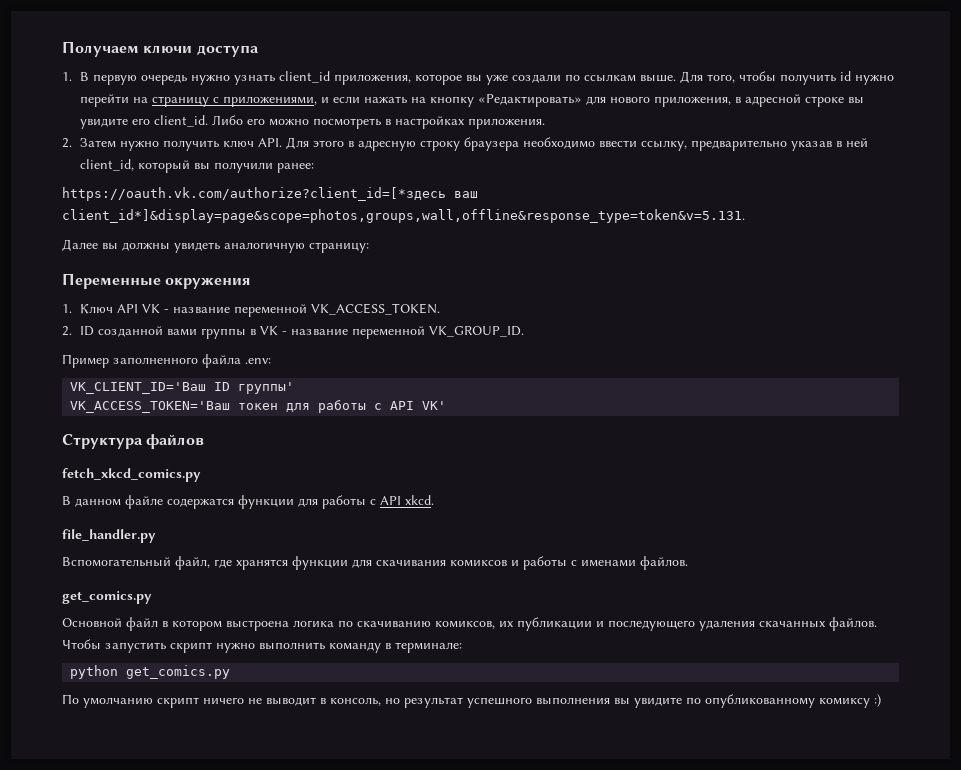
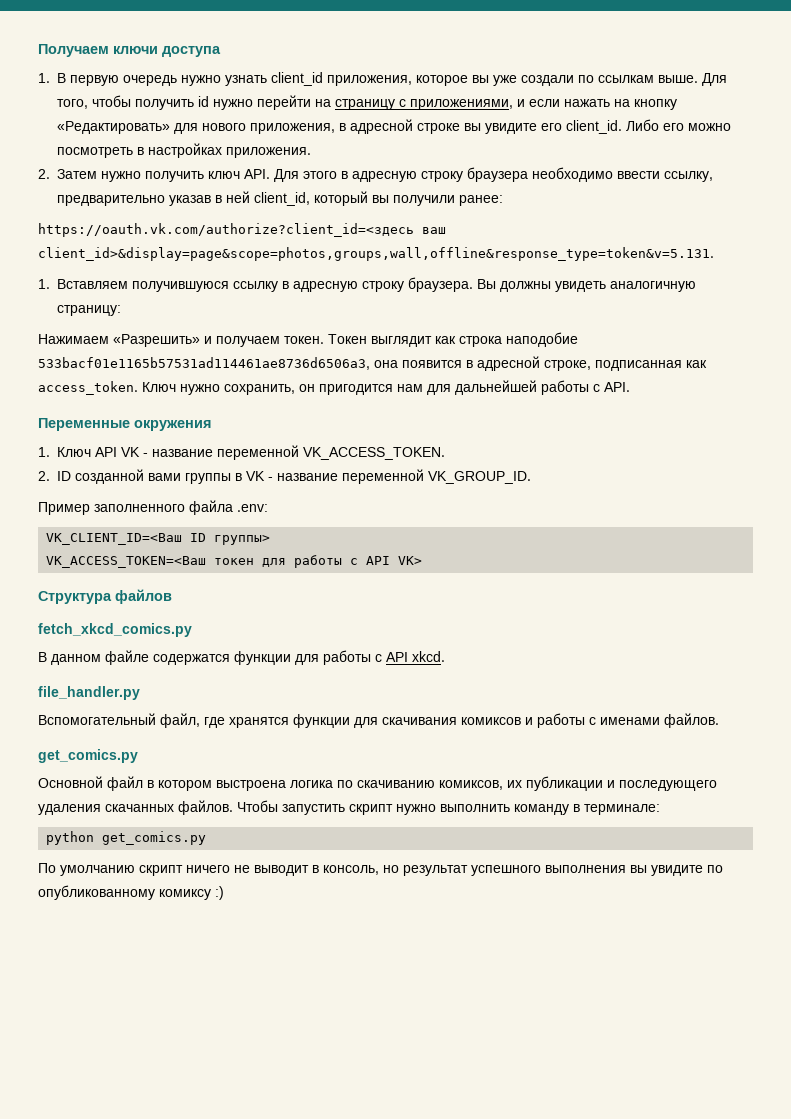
- https://oauth.vk.com/authorize?client_id=[*здесь ваш client_id*]&display=page&scope=photos,groups,wall,offline&response_type=token&v=5.131.
- Далее вы должны увидеть аналогичную страницу:
+ https://oauth.vk.com/authorize?client_id=<здесь ваш client_id>&display=page&scope=photos,groups,wall,offline&response_type=token&v=5.131.
+ 1. Вставляем получившуюся ссылку в адресную строку браузера. Вы должны увидеть аналогичную страницу:
+ Нажимаем «Разрешить» и получаем токен. Токен выглядит как строка наподобие 533bacf01e1165b57531ad114461ae8736d6506a3, она появится в адресной строке, подписанная как access_token. Ключ нужно сохранить, он пригодится нам для дальнейшей работы с API.
- VK_CLIENT_ID='Ваш ID группы'
- VK_ACCESS_TOKEN='Ваш токен для работы с API VK'
+ VK_CLIENT_ID=<Ваш ID группы>
+ VK_ACCESS_TOKEN=<Ваш токен для работы с API VK>

